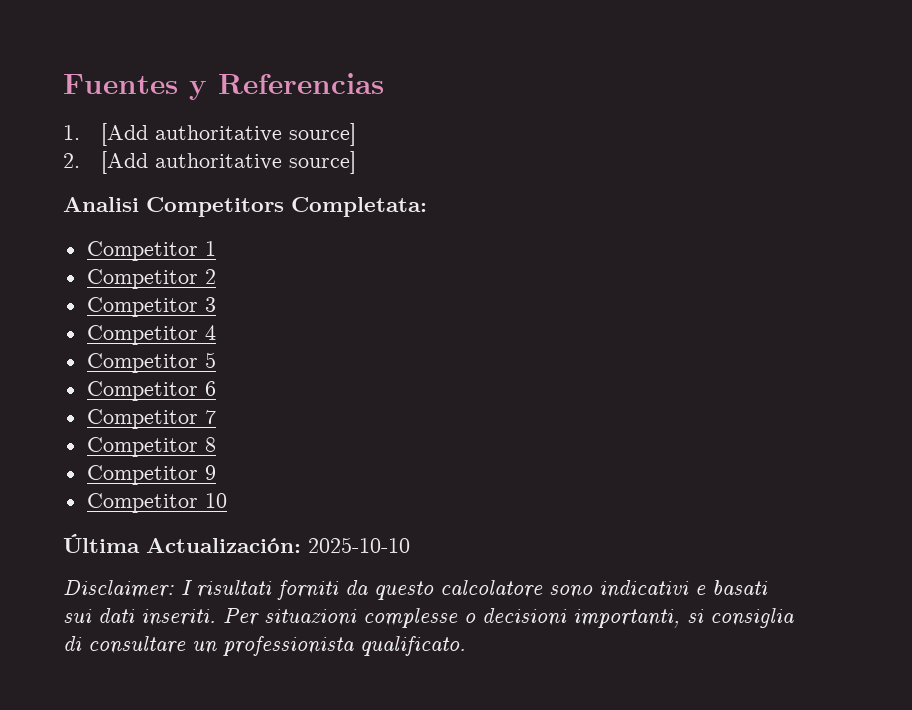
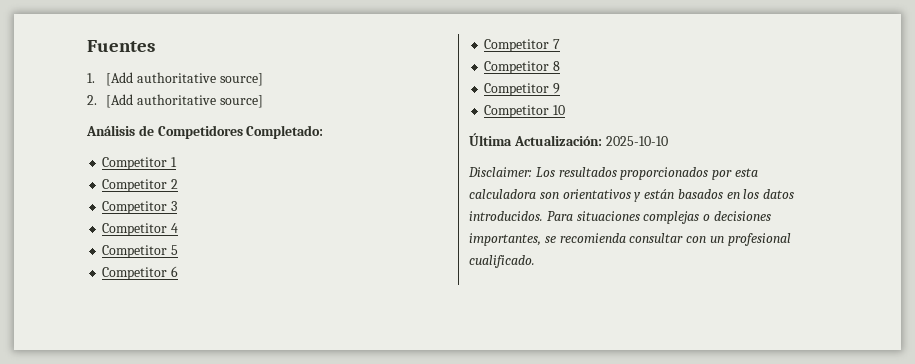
- Fuentes y Referencias
+ Fuentes
- Analisi Competitors Completata:
+ Análisis de Competidores Completado:
- Disclaimer: I risultati forniti da questo calcolatore sono indicativi e basati sui dati inseriti. Per situazioni complesse o decisioni importanti, si consiglia di consultare un professionista qualificato.
+ Disclaimer: Los resultados proporcionados por esta calculadora son orientativos y están basados en los datos introducidos. Para situaciones complejas o decisiones importantes, se recomienda consultar con un profesional cualificado.

